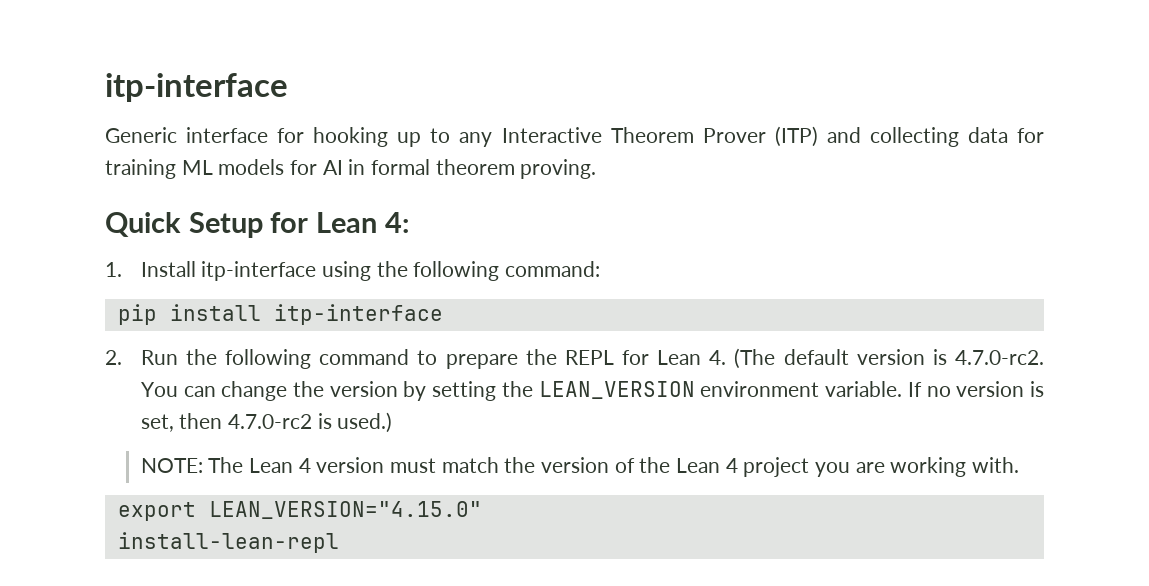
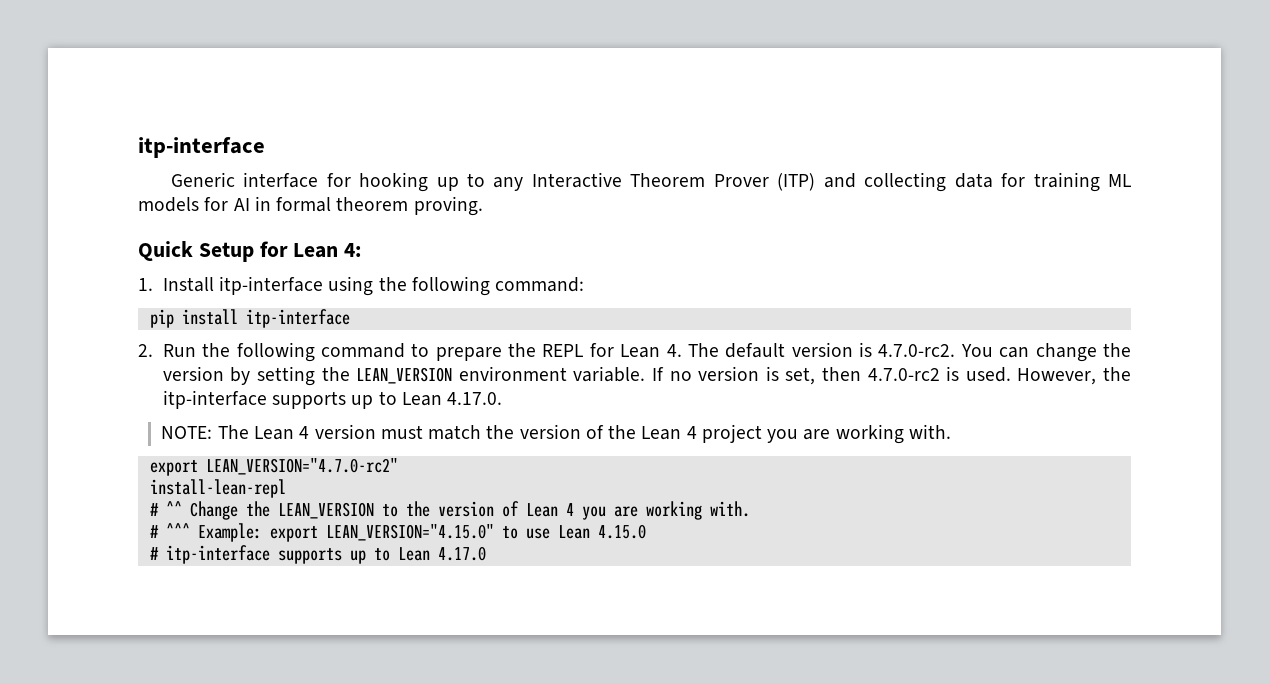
- 2. Run the following command to prepare the REPL for Lean 4. (The default version is 4.7.0-rc2. You can change the version by setting the LEAN_VERSION environment variable.
+ 2. Run the following command to prepare the REPL for Lean 4. The default version is 4.7.0-rc2. You can change the version by setting the LEAN_VERSION environment variable.
- If no version is set, then 4.7.0-rc2 is used.)
+ If no version is set, then 4.7.0-rc2 is used. However, the itp-interface supports up to Lean 4.17.0.
- export LEAN_VERSION="4.15.0"
+ export LEAN_VERSION="4.7.0-rc2"
+ # ^^ Change the LEAN_VERSION to the version of Lean 4 you are working with.
+ # ^^^ Example: export LEAN_VERSION="4.15.0" to use Lean 4.15.0
+ # itp-interface supports up to Lean 4.17.0

